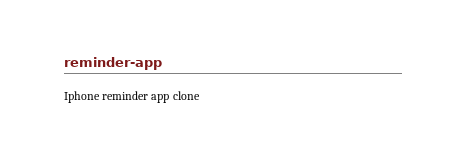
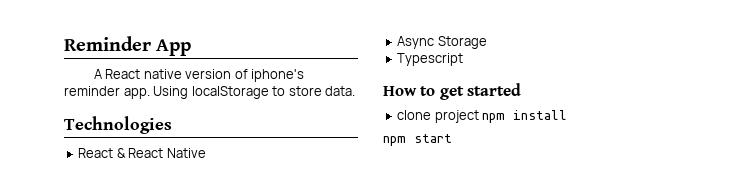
- reminder-app
- Iphone reminder app clone
+ Reminder App
+ A React native version of iphone's reminder app. Using localStorage to store data.
+ Technologies
+ React & React Native
+ Async Storage
+ Typescript
+ How to get started
+ clone project npm install
+ npm start

